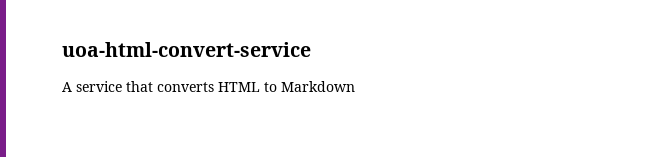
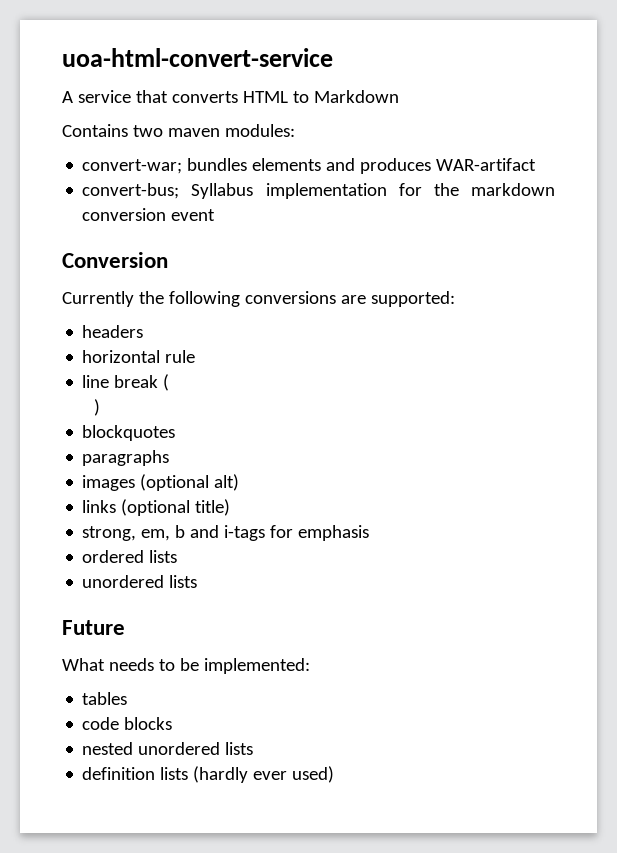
+ Contains two maven modules:
+ convert-war; bundles elements and produces WAR-artifact
+ convert-bus; Syllabus implementation for the markdown conversion event
+ Conversion
+ Currently the following conversions are supported:
+ headers
+ horizontal rule
+ line break (
+ )
+ blockquotes
+ paragraphs
+ images (optional alt)
+ links (optional title)
+ strong, em, b and i-tags for emphasis
+ ordered lists
+ unordered lists
+ Future
+ What needs to be implemented:
+ tables
+ code blocks
+ nested unordered lists
+ definition lists (hardly ever used)

